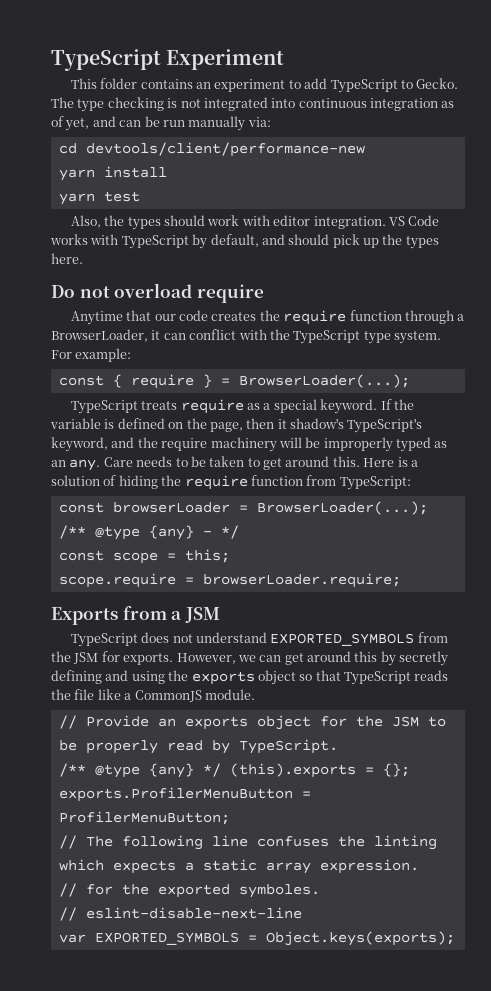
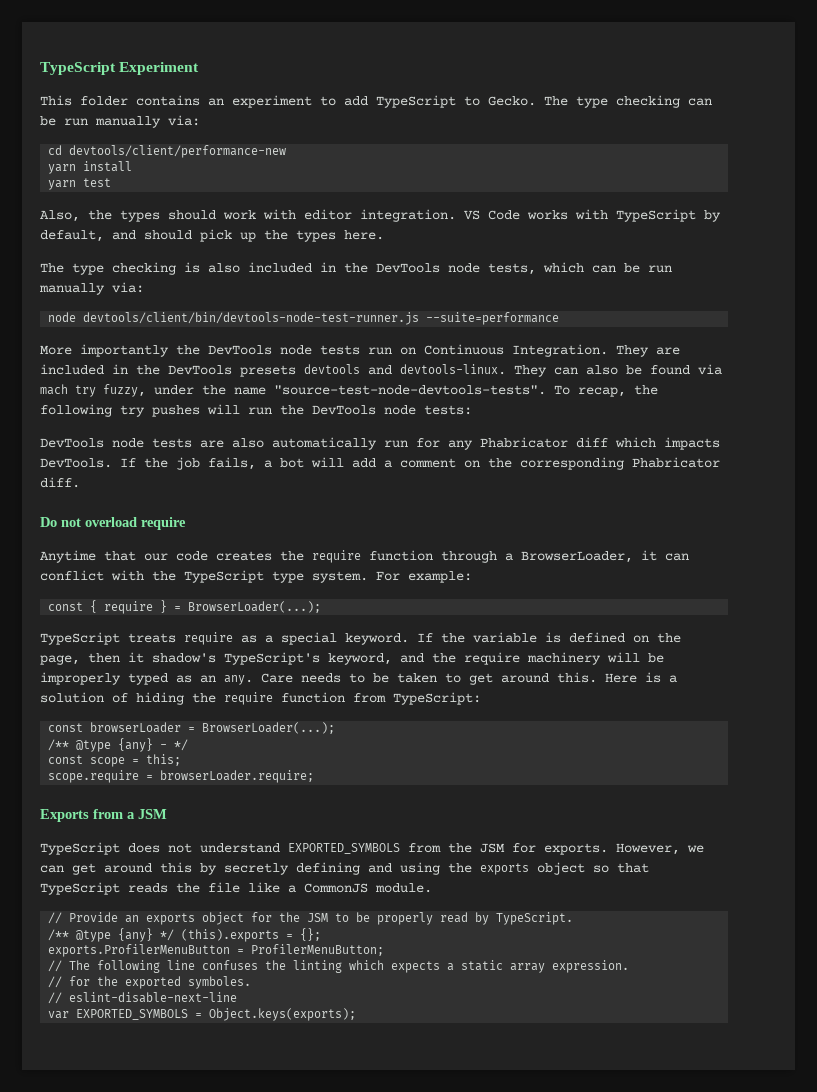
- The type checking is not integrated into continuous integration as of yet, and can be run manually via:
+ The type checking can be run manually via:
+ The type checking is also included in the DevTools node tests, which can be run manually via:
+ node devtools/client/bin/devtools-node-test-runner.js --suite=performance
+ More importantly the DevTools node tests run on Continuous Integration. They are included in the DevTools presets devtools and devtools-linux. They can also be found via mach try fuzzy, under the name "source-test-node-devtools-tests". To recap, the following try pushes will run the DevTools node tests:
+ DevTools node tests are also automatically run for any Phabricator diff which impacts DevTools. If the job fails, a bot will add a comment on the corresponding Phabricator diff.

